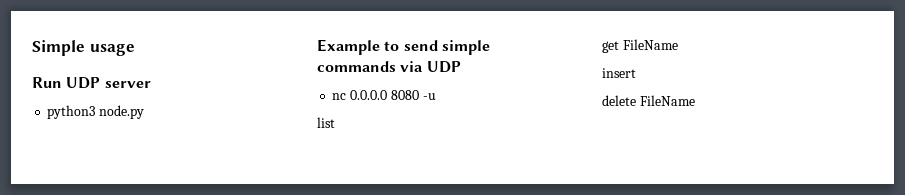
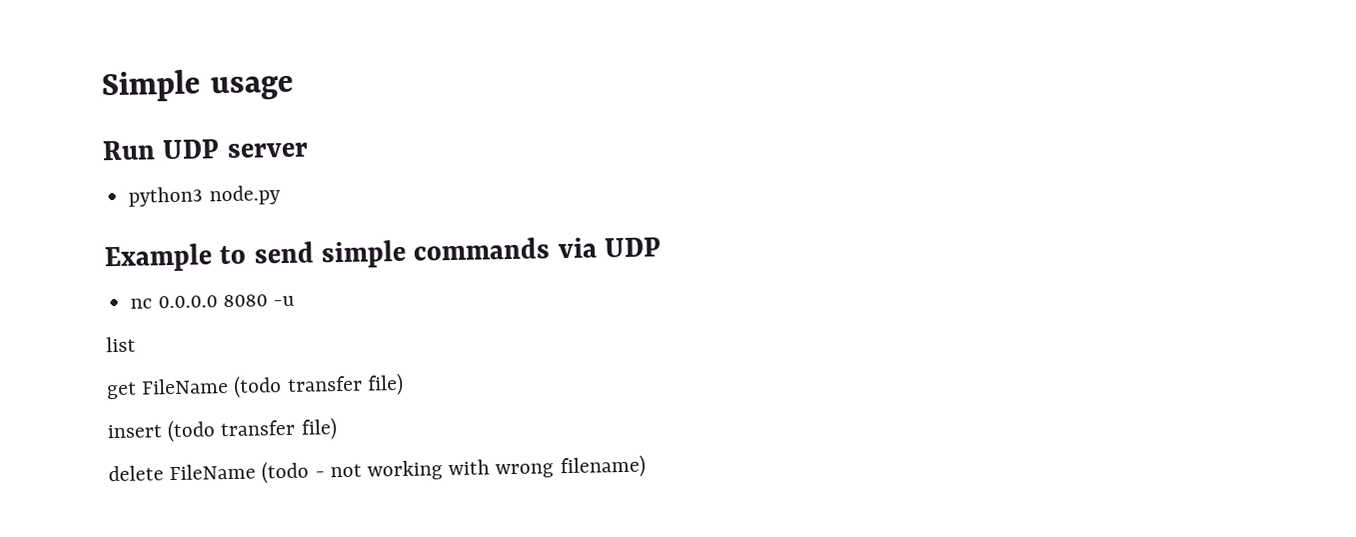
- get FileName
- insert
- delete FileName
+ get FileName (todo transfer file)
+ insert (todo transfer file)
+ delete FileName (todo - not working with wrong filename)

